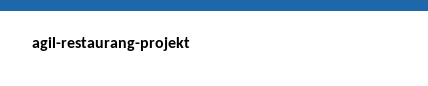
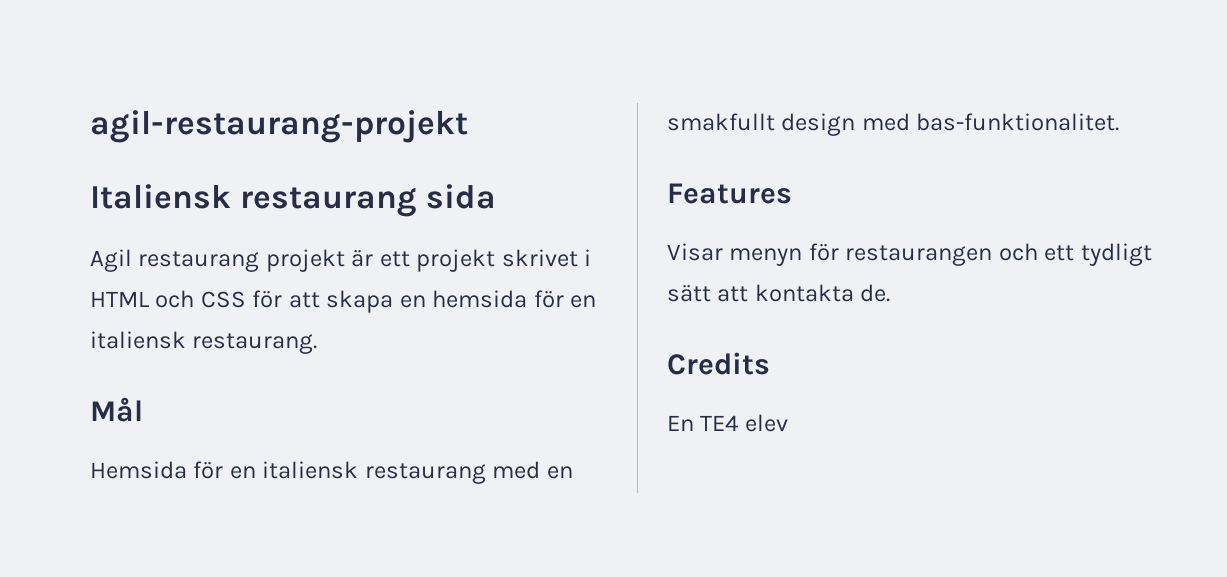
+ Italiensk restaurang sida
+ Agil restaurang projekt är ett projekt skrivet i HTML och CSS för att skapa en hemsida för en italiensk restaurang.
+ Mål
+ Hemsida för en italiensk restaurang med en smakfullt design med bas-funktionalitet.
+ Features
+ Visar menyn för restaurangen och ett tydligt sätt att kontakta de.
+ Credits
+ En TE4 elev

